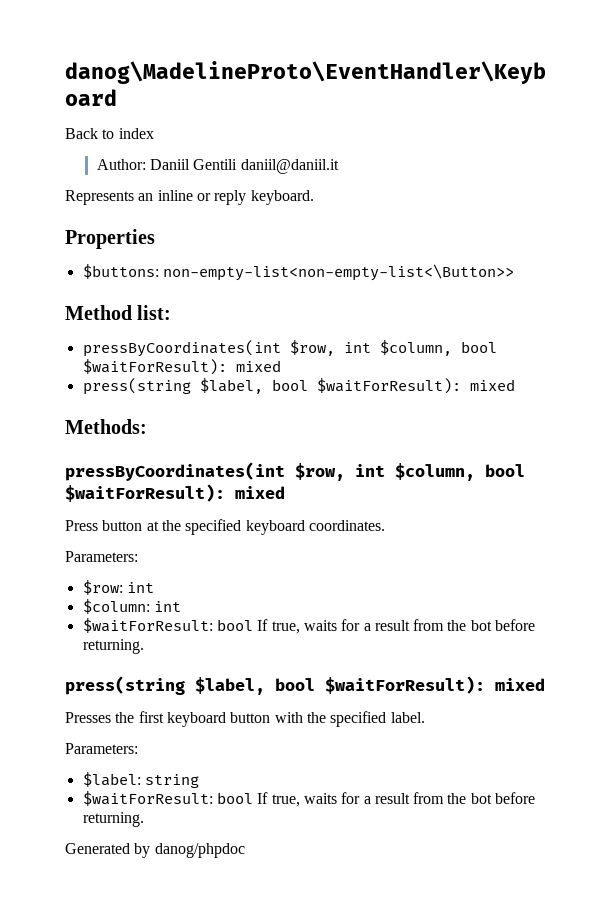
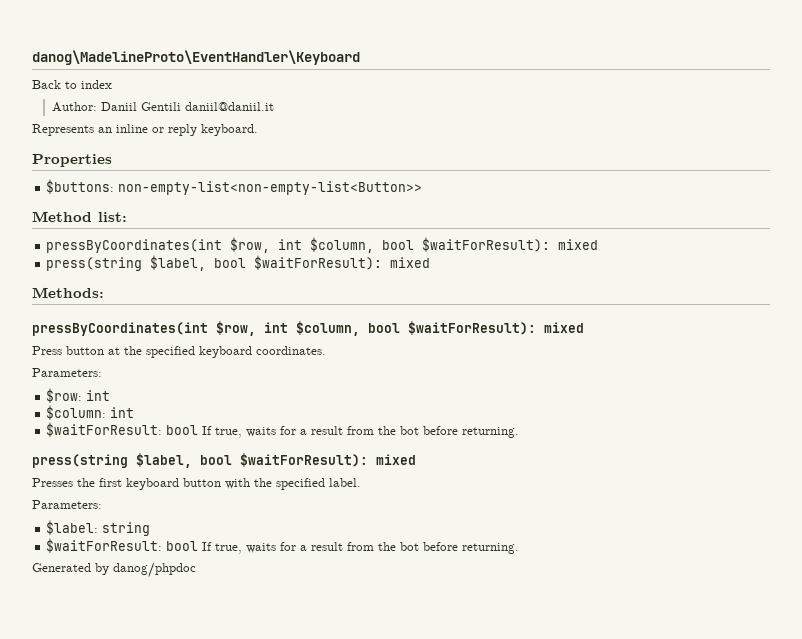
- $buttons: non-empty-list<non-empty-list<\Button>>
+ $buttons: non-empty-list<non-empty-list<Button>>

